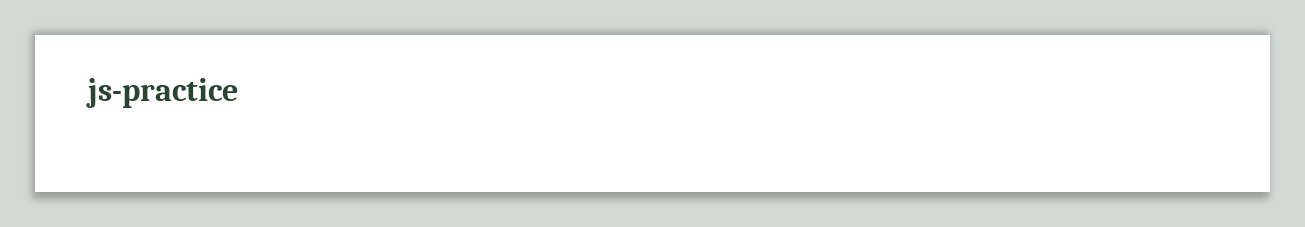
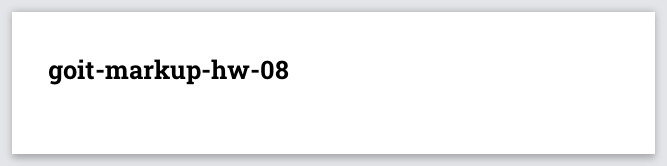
- js-practice
+ goit-markup-hw-08

